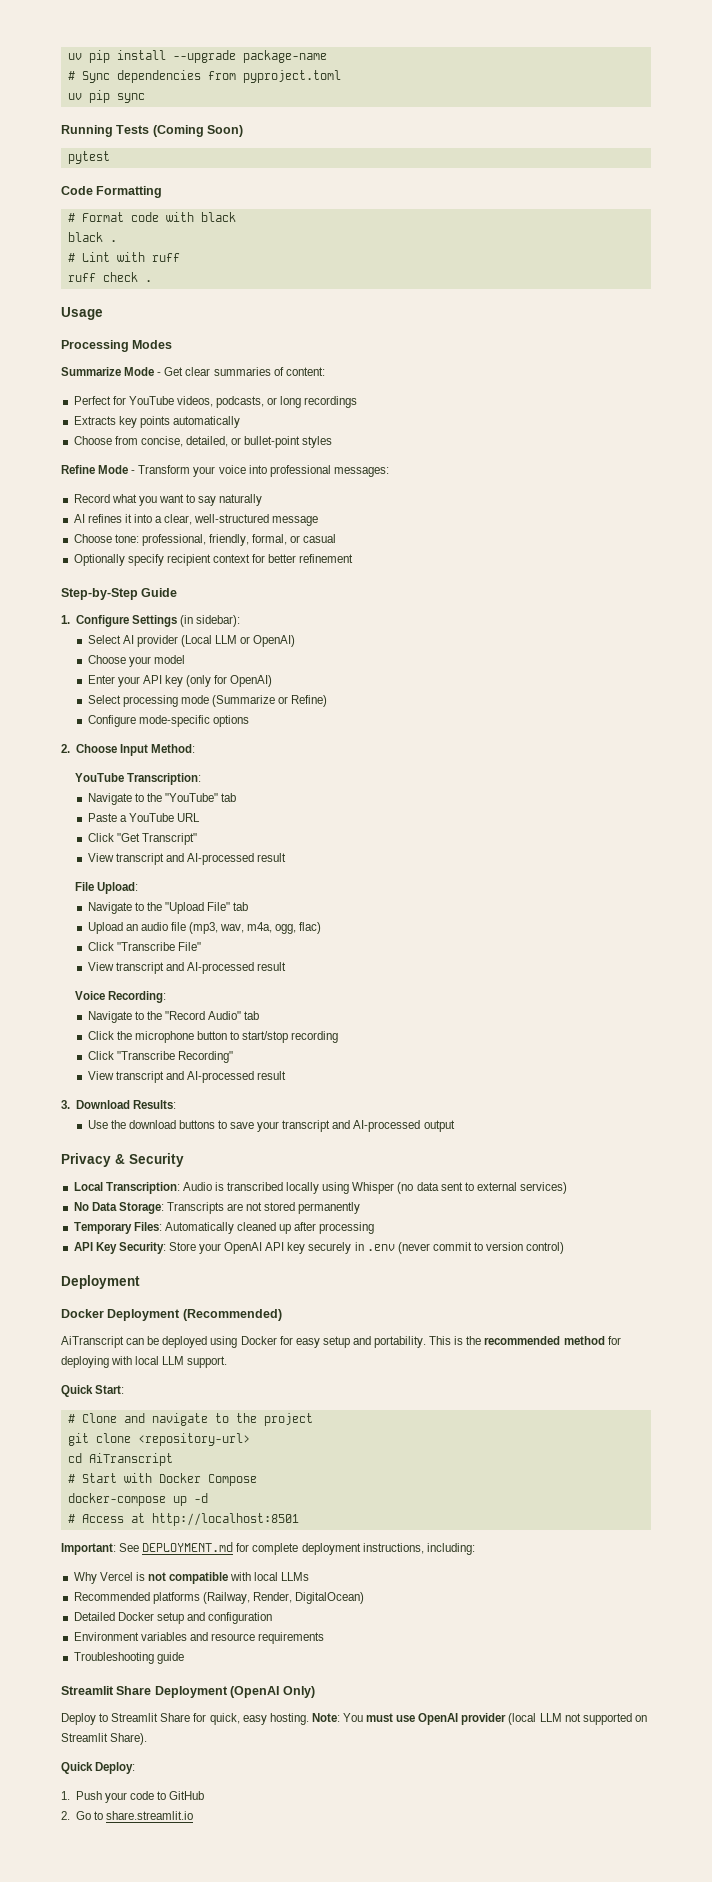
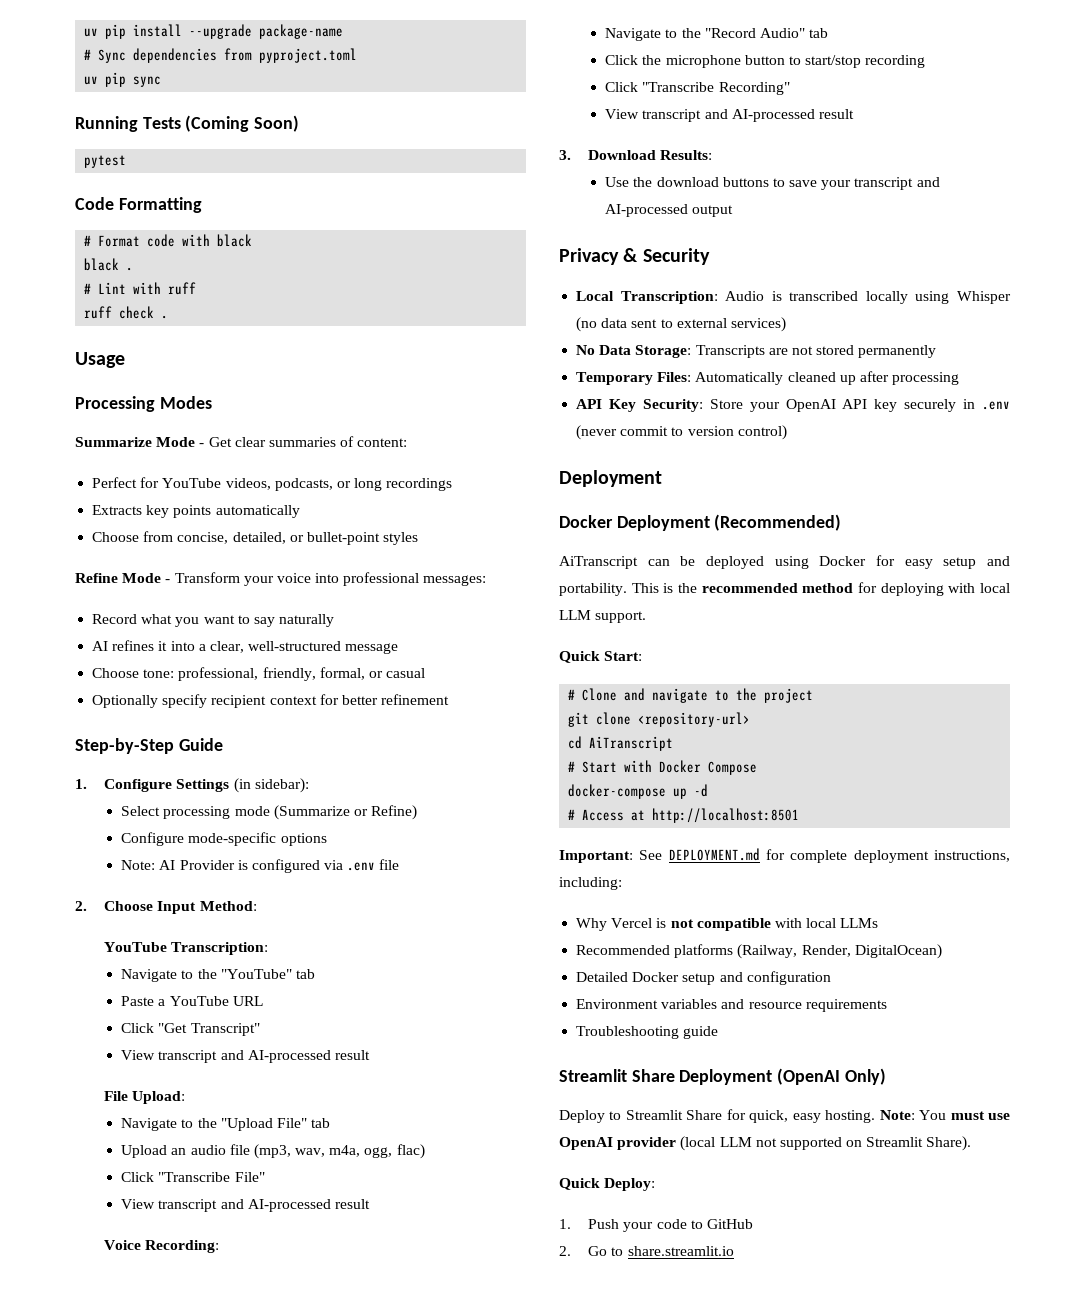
- Select AI provider (Local LLM or OpenAI)
- Choose your model
- Enter your API key (only for OpenAI)
+ Note: AI Provider is configured via .env file

